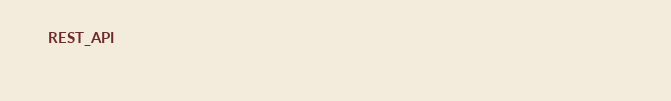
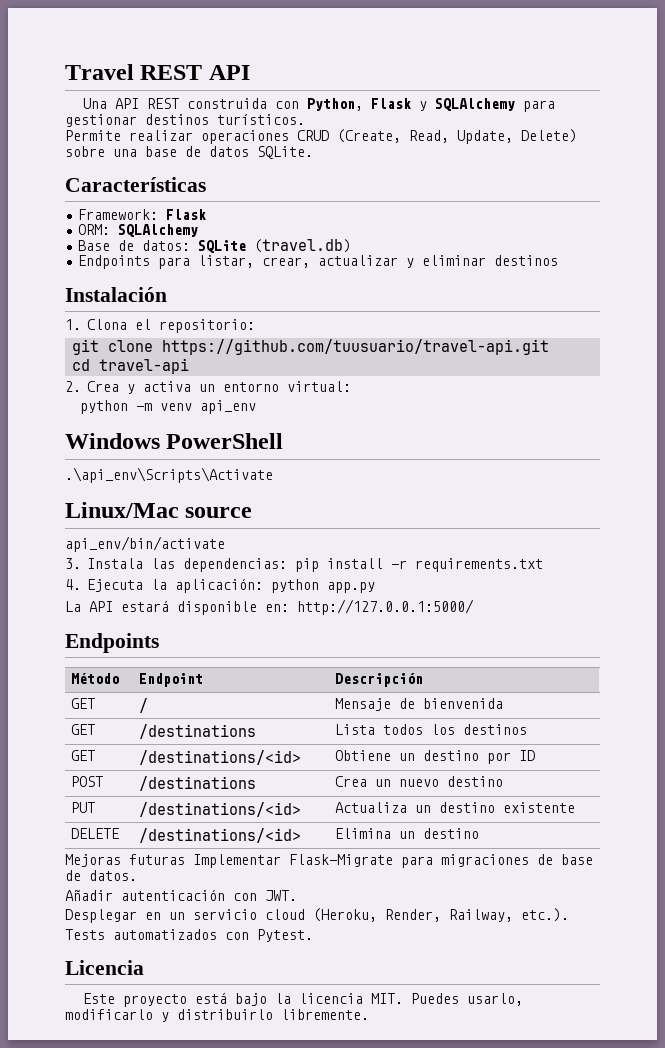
- REST_API
+ Travel REST API
+ Una API REST construida con Python, Flask y SQLAlchemy para gestionar destinos turísticos.
+ Permite realizar operaciones CRUD (Create, Read, Update, Delete) sobre una base de datos SQLite.
+ Características
+ Framework: Flask
+ ORM: SQLAlchemy
+ Base de datos: SQLite (travel.db)
+ Endpoints para listar, crear, actualizar y eliminar destinos
+ Instalación
+ 1. Clona el repositorio:
+ git clone https://github.com/tuusuario/travel-api.git
+ cd travel-api
+ 2. Crea y activa un entorno virtual:
+ python -m venv api_env
+ Windows PowerShell
+ .\api_env\Scripts\Activate
+ Linux/Mac source
+ api_env/bin/activate
+ 3. Instala las dependencias: pip install -r requirements.txt
+ 4. Ejecuta la aplicación: python app.py
+ La API estará disponible en: http://127.0.0.1:5000/
+ Endpoints
+ Método | Endpoint | Descripción
+ GET | / | Mensaje de bienvenida
+ GET | /destinations | Lista todos los destinos
+ GET | /destinations/<id> | Obtiene un destino por ID
+ POST | /destinations | Crea un nuevo destino
+ PUT | /destinations/<id> | Actualiza un destino existente
+ DELETE | /destinations/<id> | Elimina un destino
+ Mejoras futuras Implementar Flask-Migrate para migraciones de base de datos.
+ Añadir autenticación con JWT.
+ Desplegar en un servicio cloud (Heroku, Render, Railway, etc.).
+ Tests automatizados con Pytest.
+ Licencia
+ Este proyecto está bajo la licencia MIT. Puedes usarlo, modificarlo y distribuirlo libremente.

